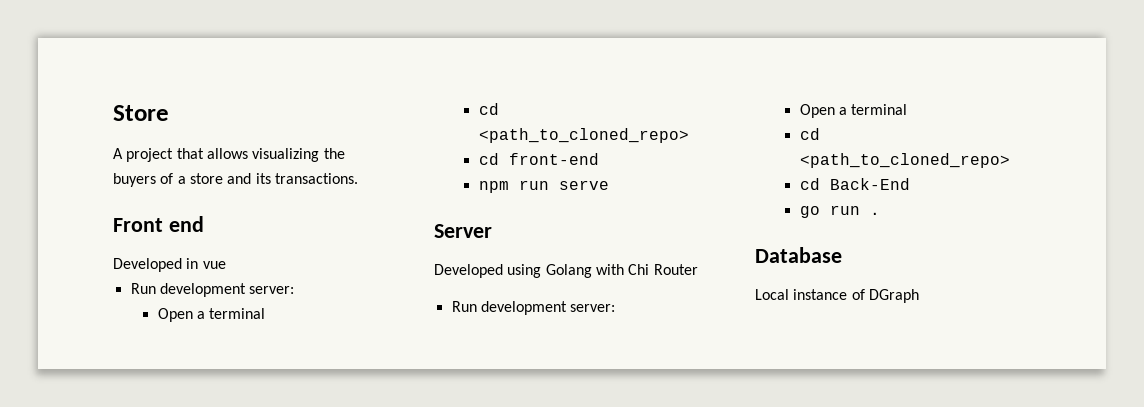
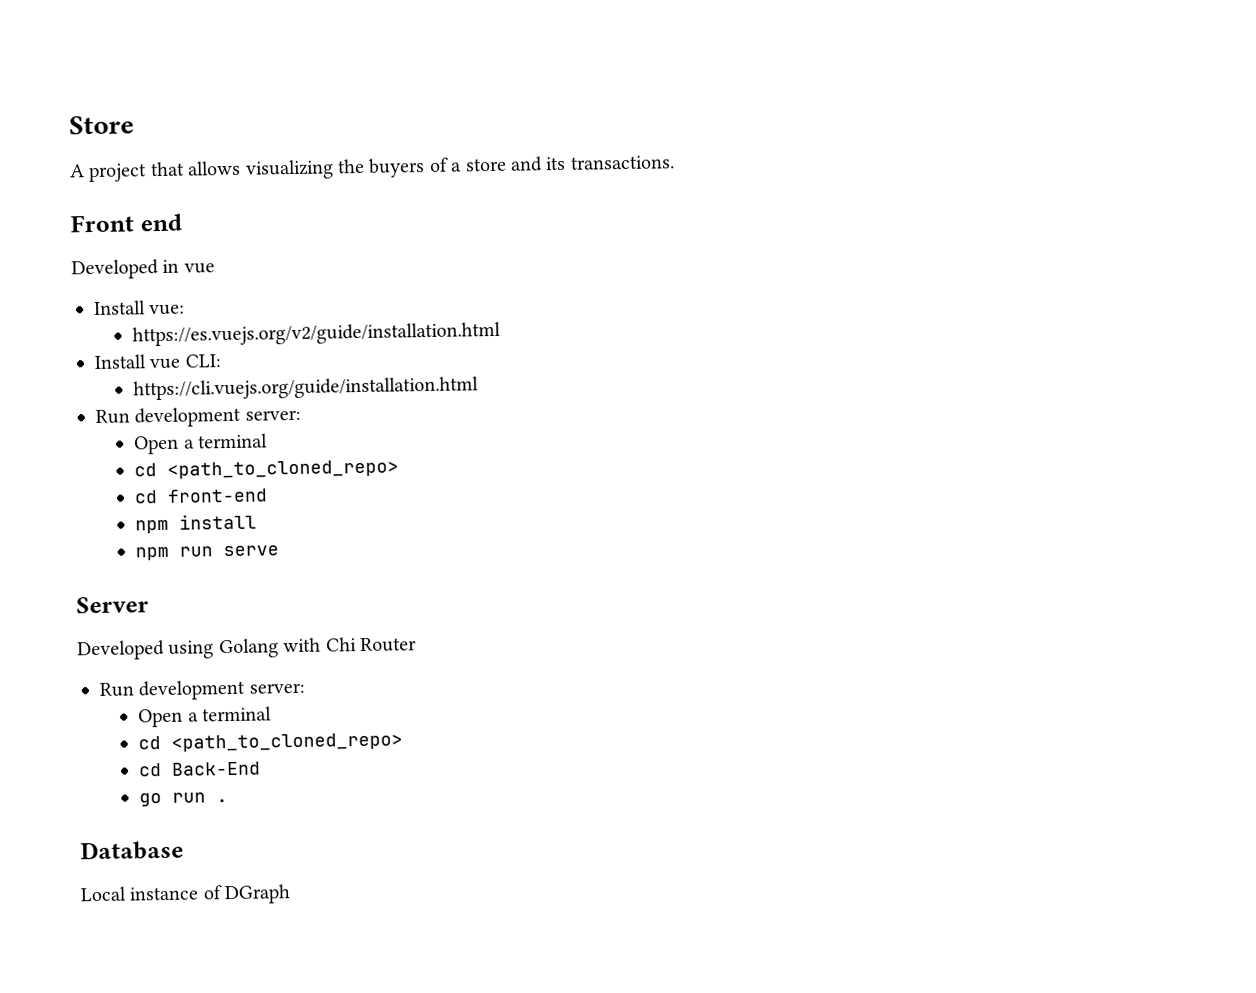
+ Install vue:
+ https://es.vuejs.org/v2/guide/installation.html
+ Install vue CLI:
+ https://cli.vuejs.org/guide/installation.html
+ npm install

